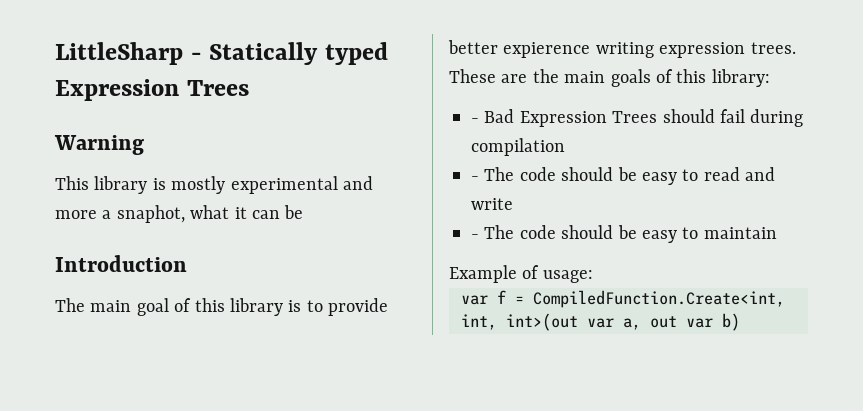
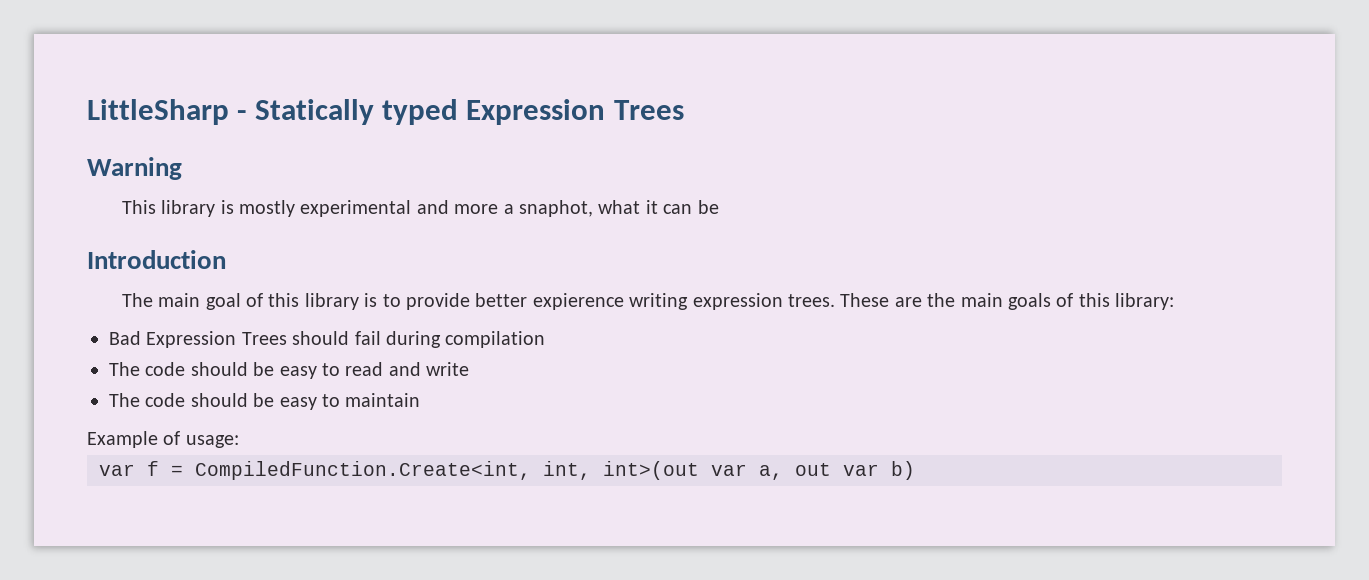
- - Bad Expression Trees should fail during compilation
+ Bad Expression Trees should fail during compilation
- - The code should be easy to read and write
+ The code should be easy to read and write
- - The code should be easy to maintain
+ The code should be easy to maintain

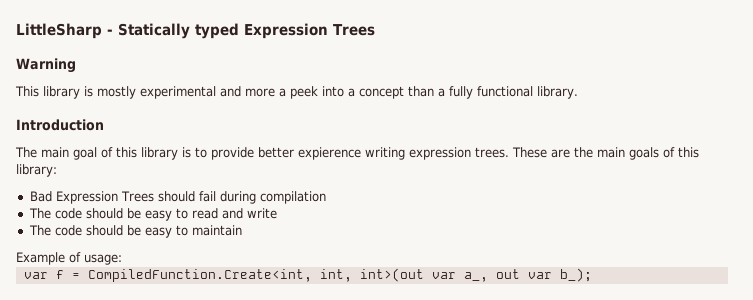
- This library is mostly experimental and more a snaphot, what it can be
+ This library is mostly experimental and more a peek into a concept than a fully functional library.
- var f = CompiledFunction.Create<int, int, int>(out var a, out var b)
+ var f = CompiledFunction.Create<int, int, int>(out var a_, out var b_);

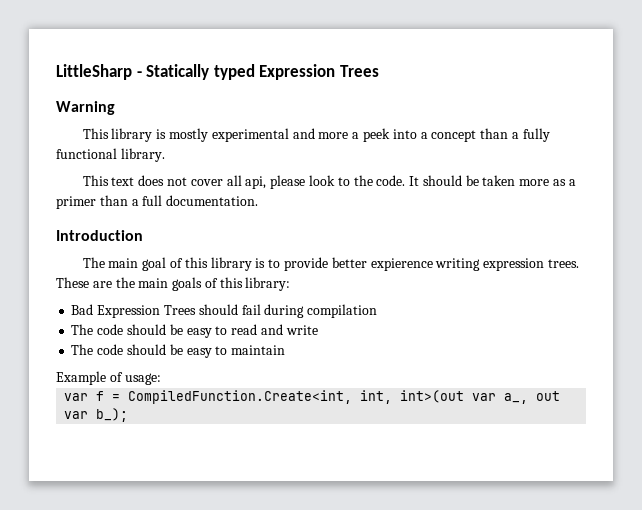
+ This text does not cover all api, please look to the code. It should be taken more as a primer than a full documentation.

